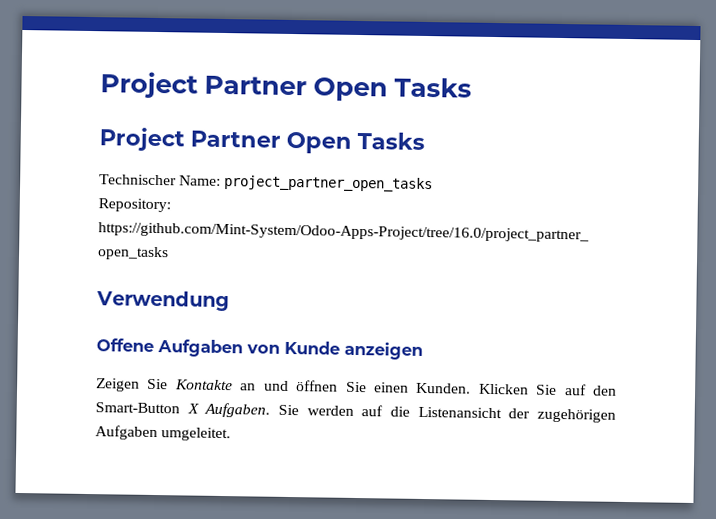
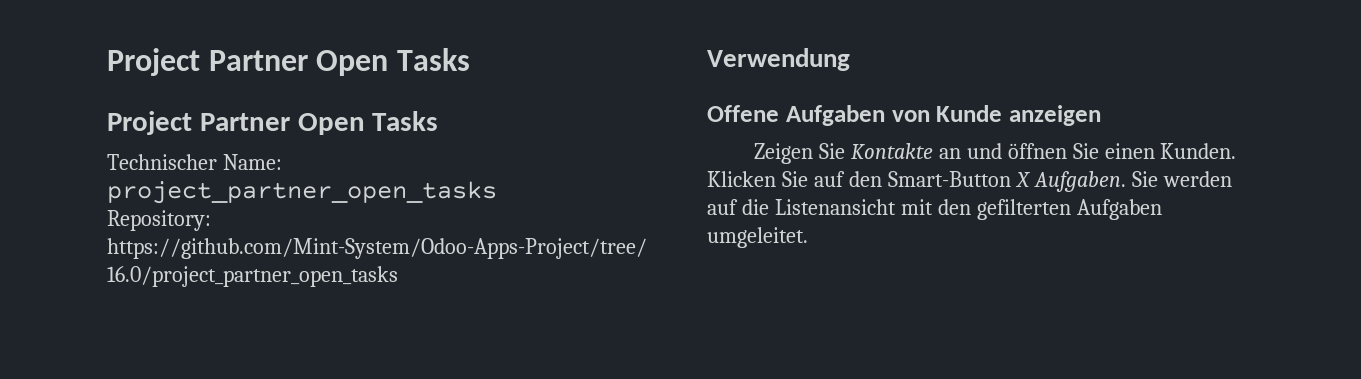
- Sie werden auf die Listenansicht der zugehörigen Aufgaben umgeleitet.
+ Sie werden auf die Listenansicht mit den gefilterten Aufgaben umgeleitet.

